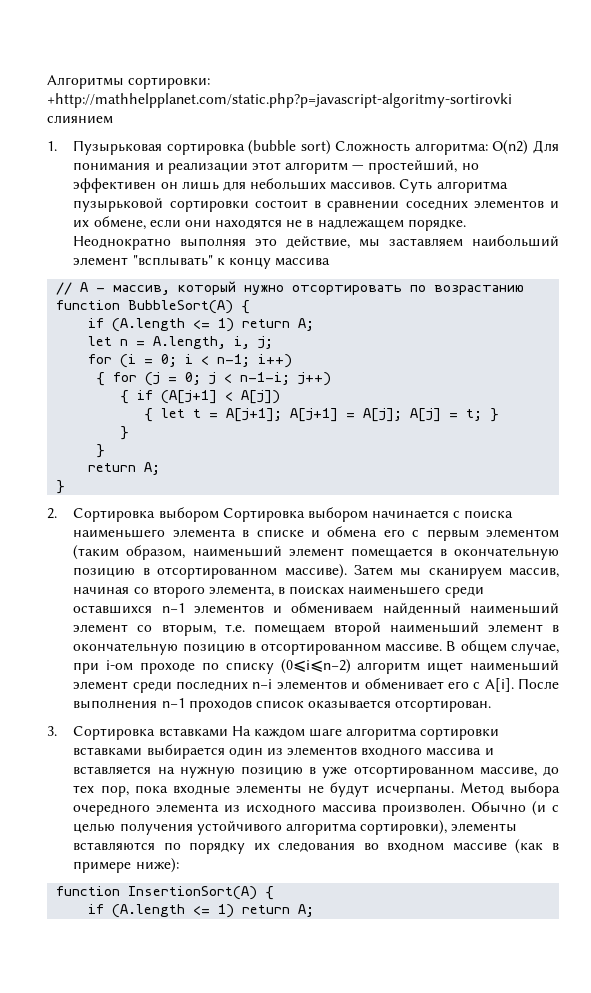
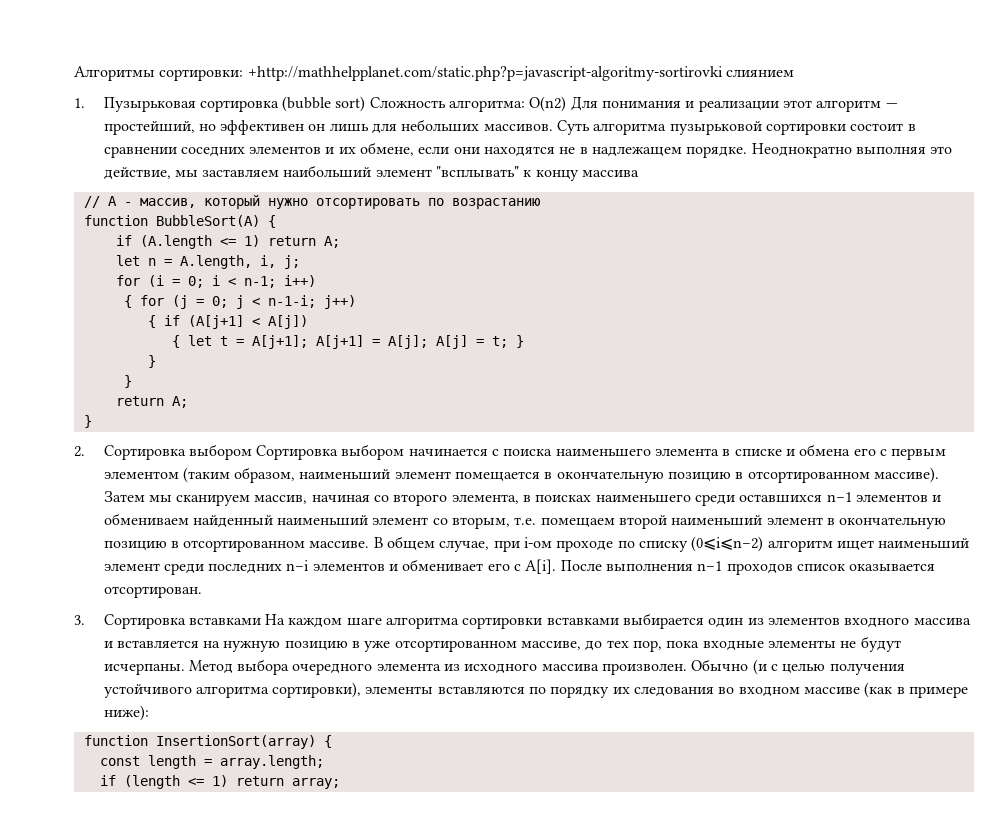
- function InsertionSort(A) {
- if (A.length <= 1) return A;
+ function InsertionSort(array) {
+ const length = array.length;
+ if (length <= 1) return array;

